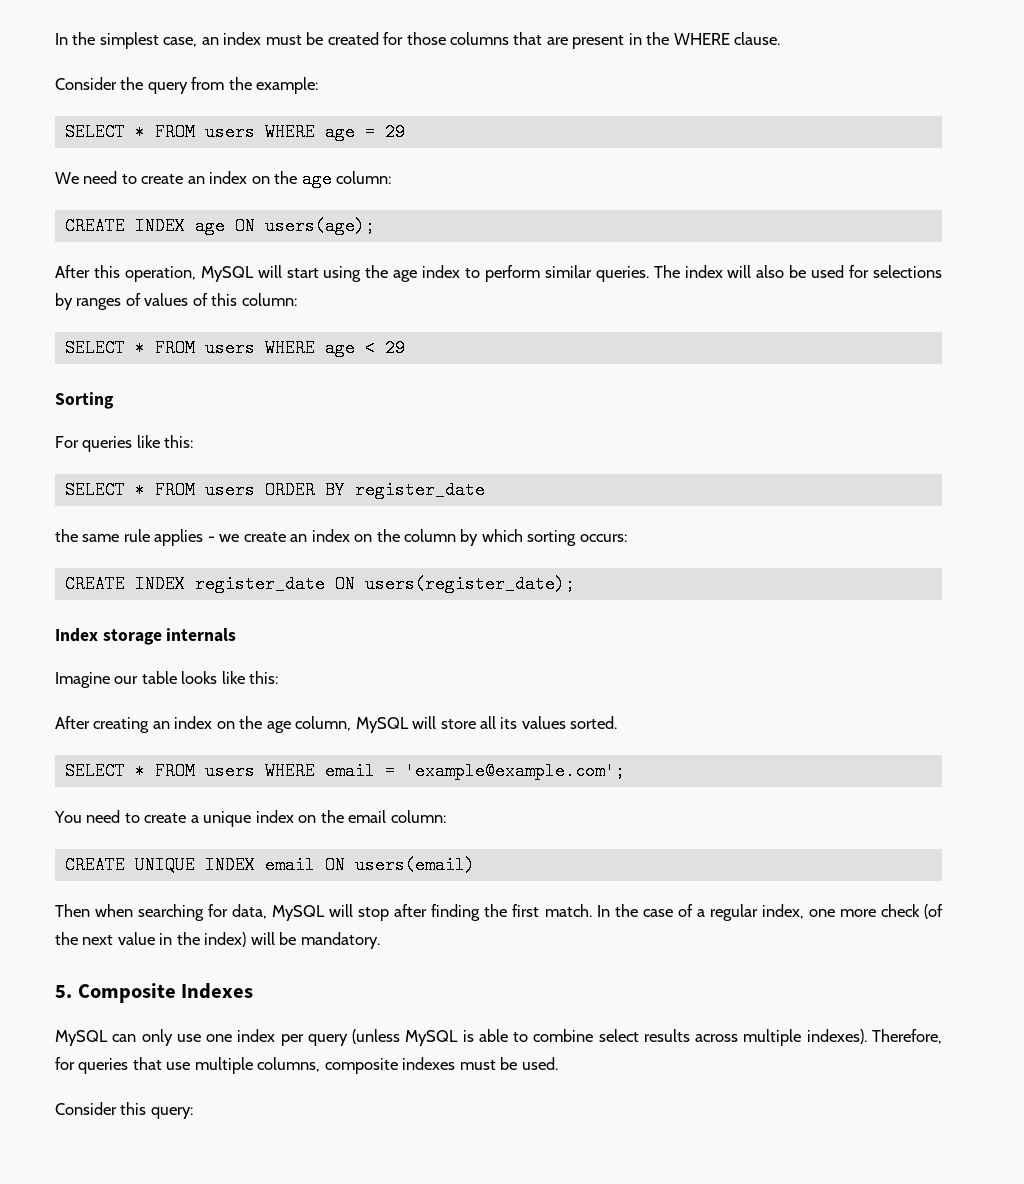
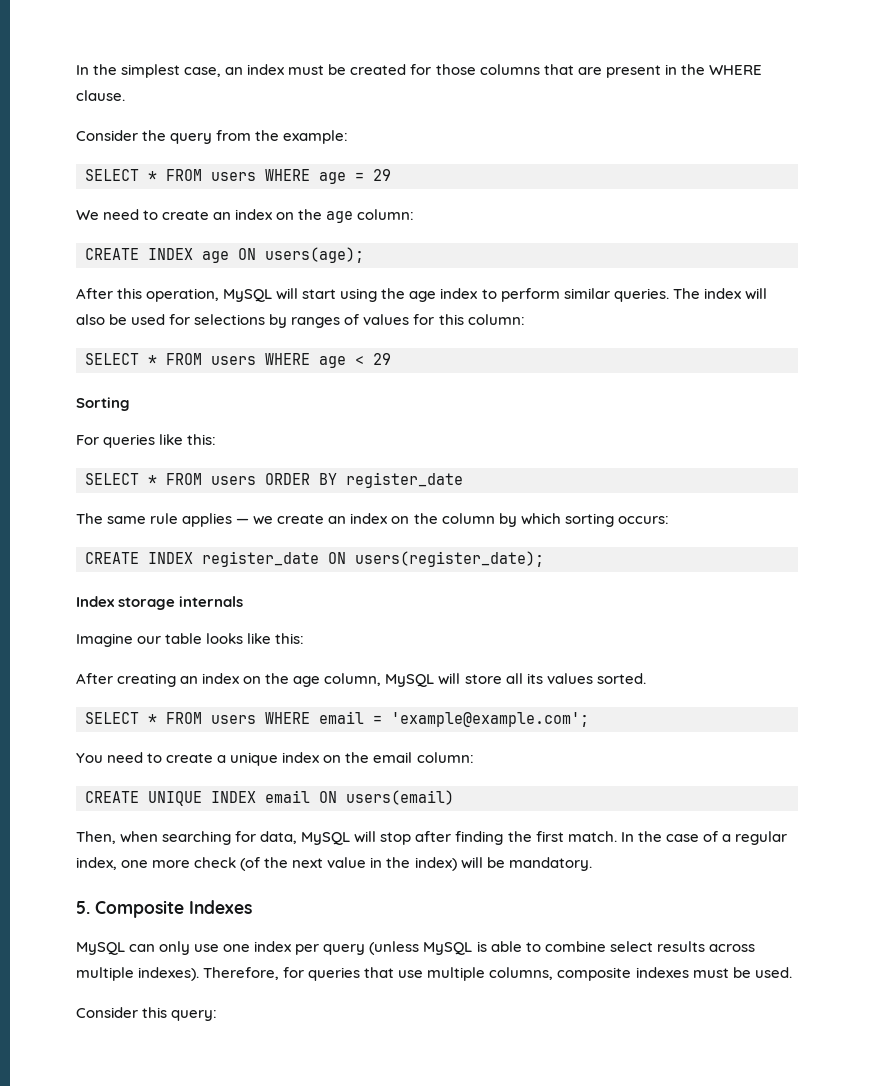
- The index will also be used for selections by ranges of values of this column:
+ The index will also be used for selections by ranges of values for this column:
- the same rule applies - we create an index on the column by which sorting occurs:
+ The same rule applies — we create an index on the column by which sorting occurs:
- Then when searching for data, MySQL will stop after finding the first match.
+ Then, when searching for data, MySQL will stop after finding the first match.

